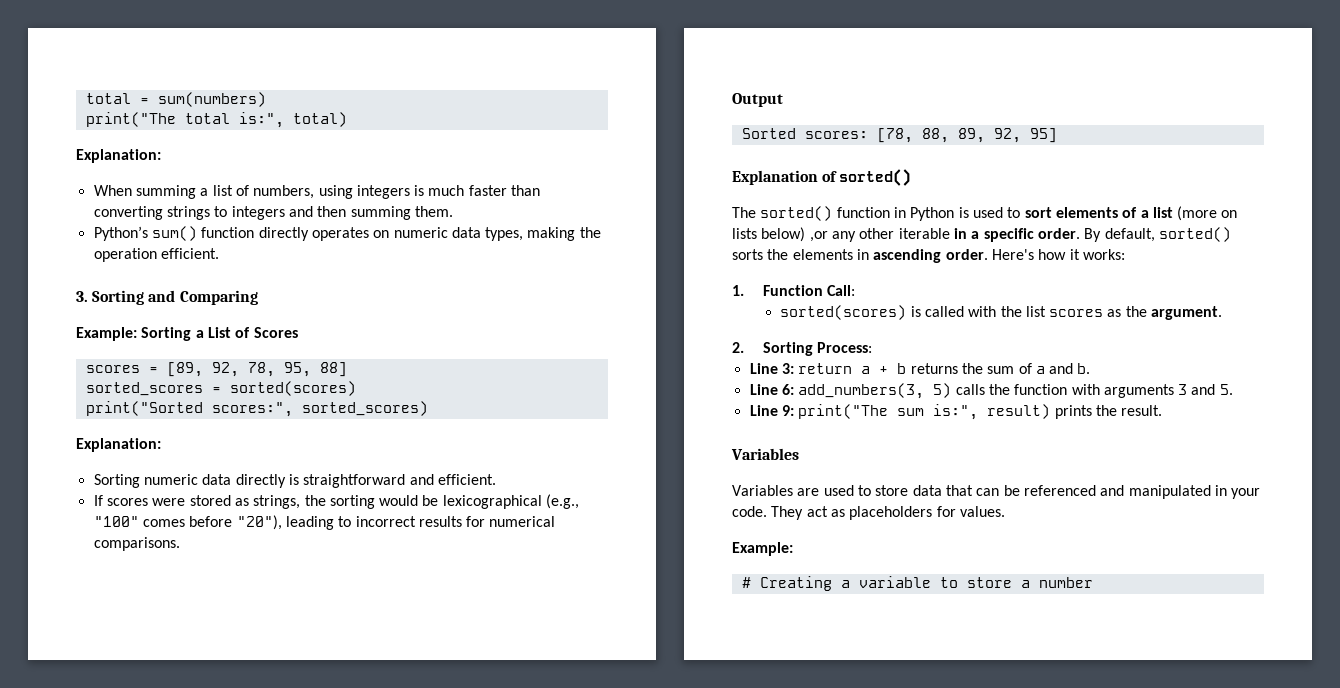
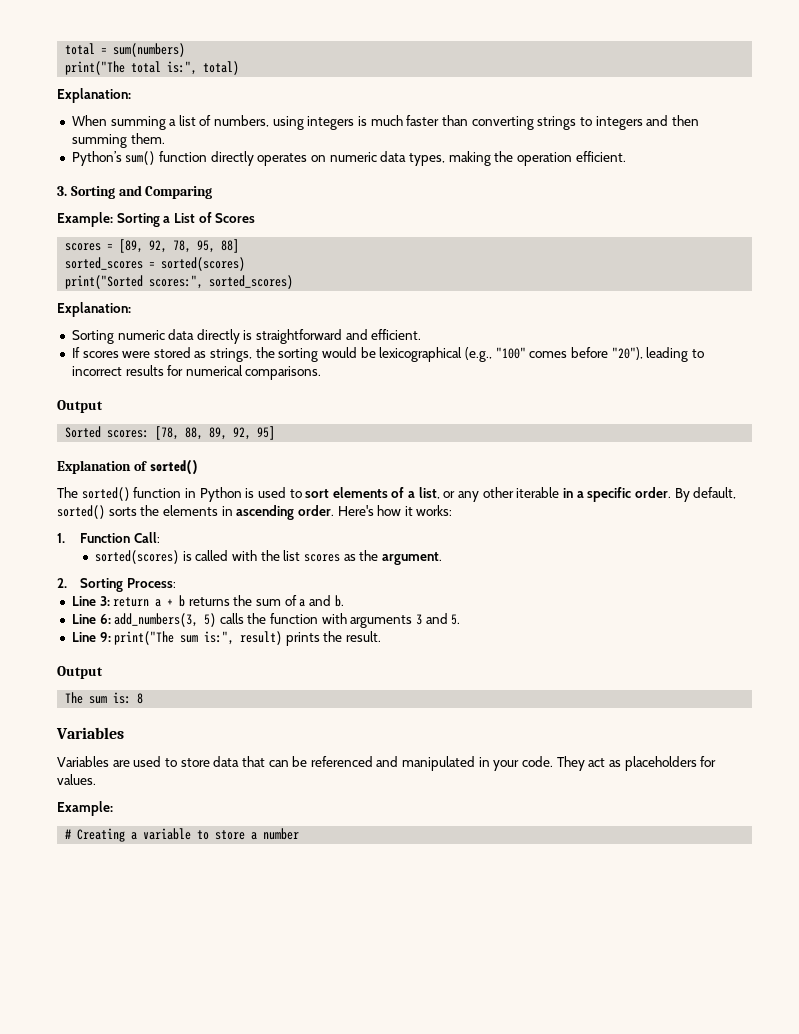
- The sorted() function in Python is used to sort elements of a list (more on lists below) ,or any other iterable in a specific order.
+ The sorted() function in Python is used to sort elements of a list, or any other iterable in a specific order.
  Line 9: print("The sum is:", result) prints the result.
+ Output
+ The sum is: 8

